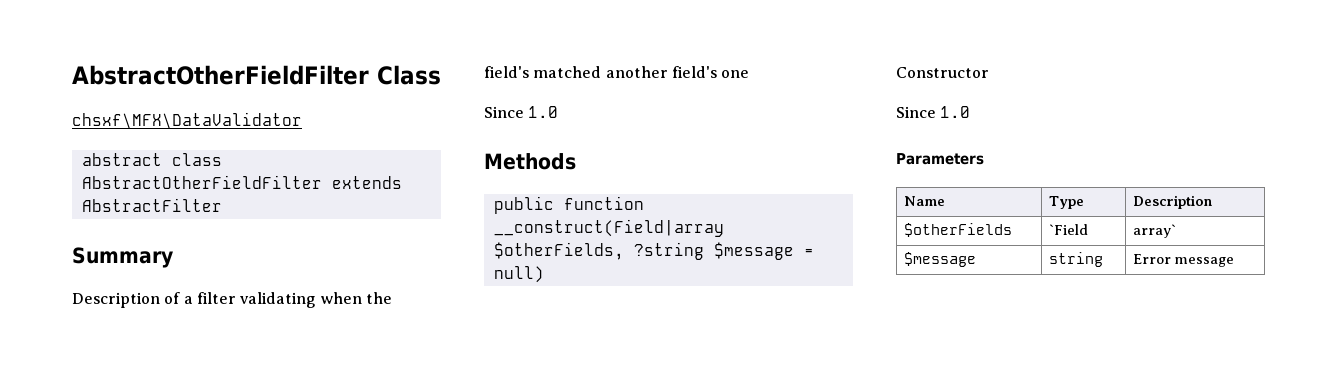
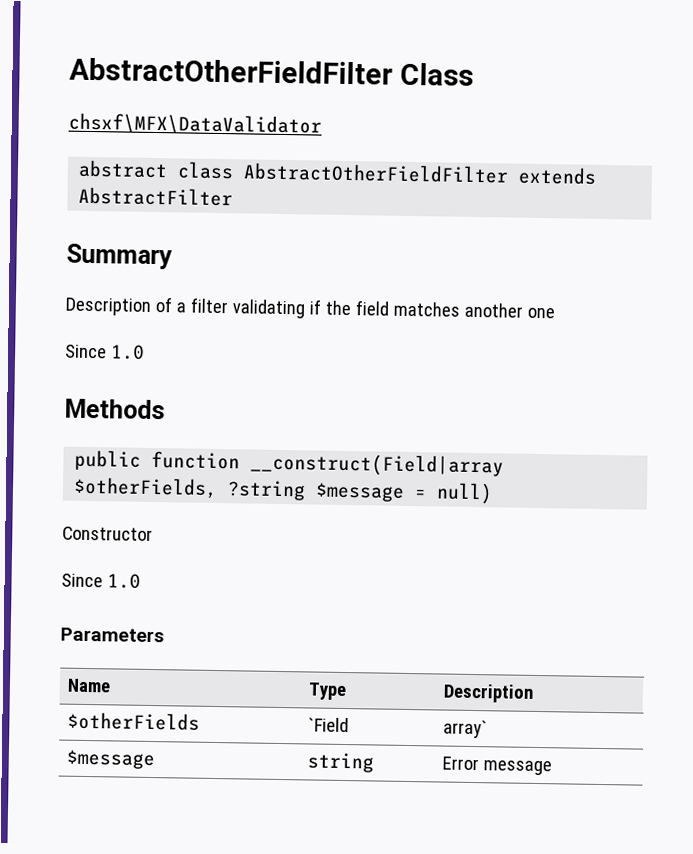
- Description of a filter validating when the field's matched another field's one
+ Description of a filter validating if the field matches another one

